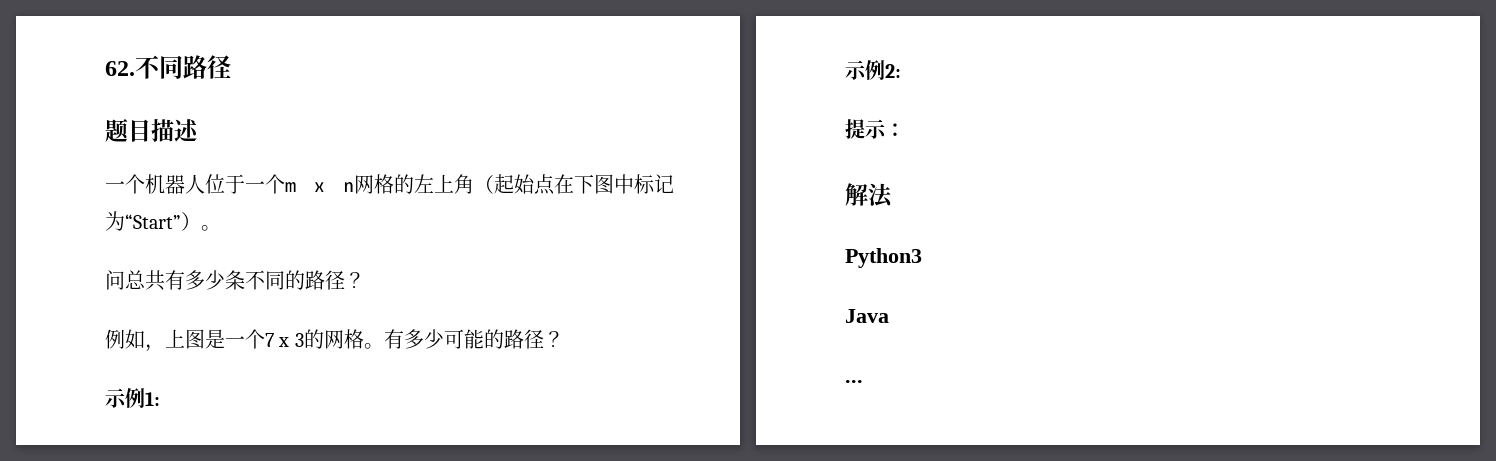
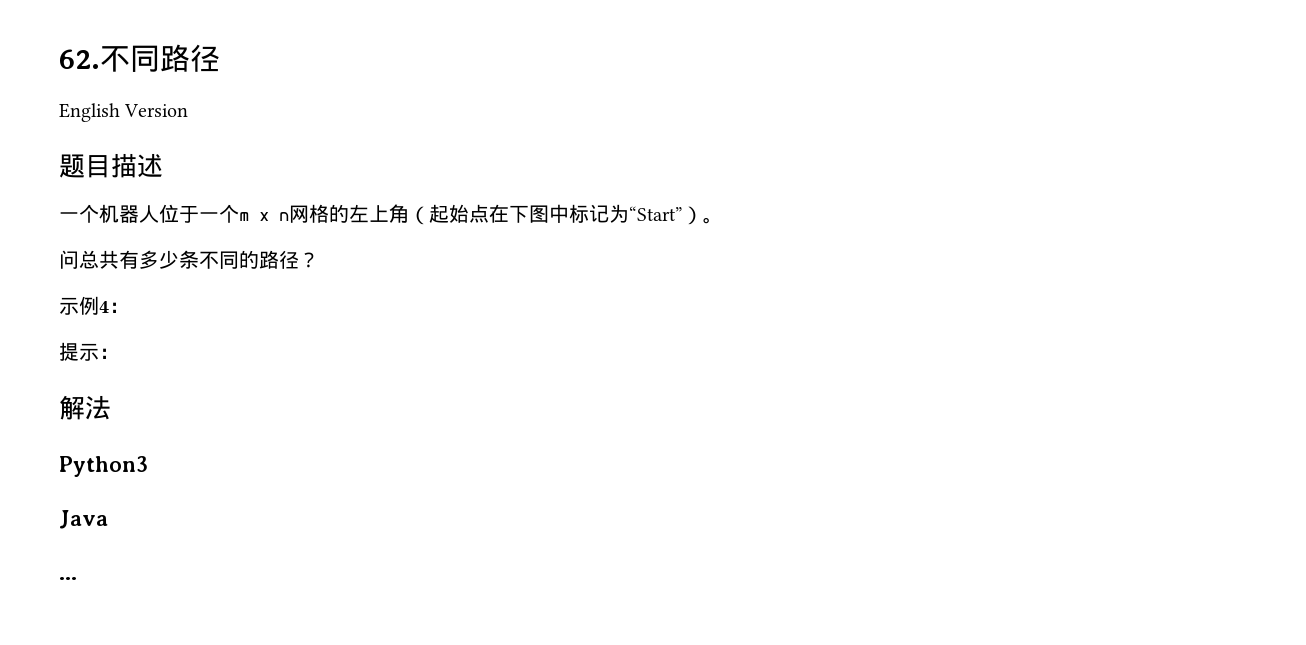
+ English Version
- 例如，上图是一个7 x 3的网格。有多少可能的路径？
- 示例1:
- 示例2:
+ 示例4：

